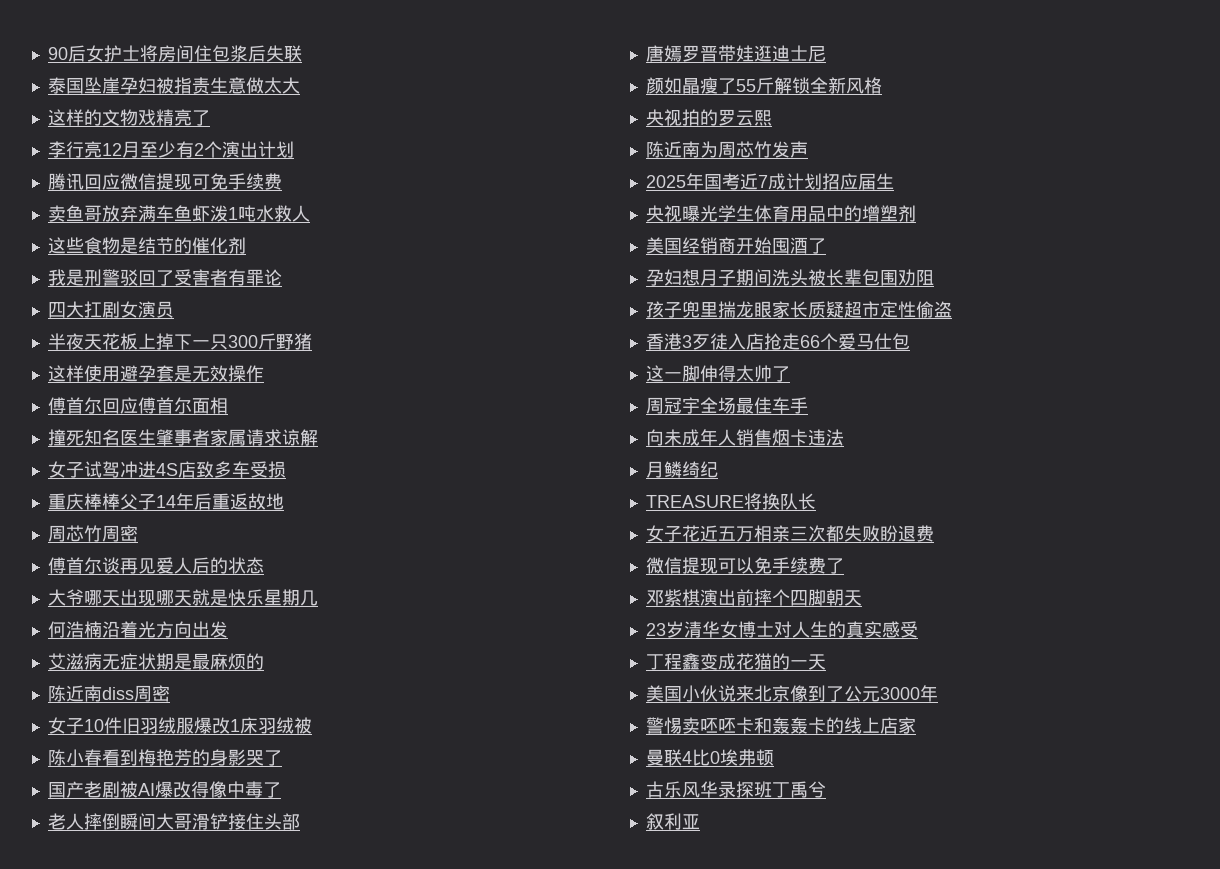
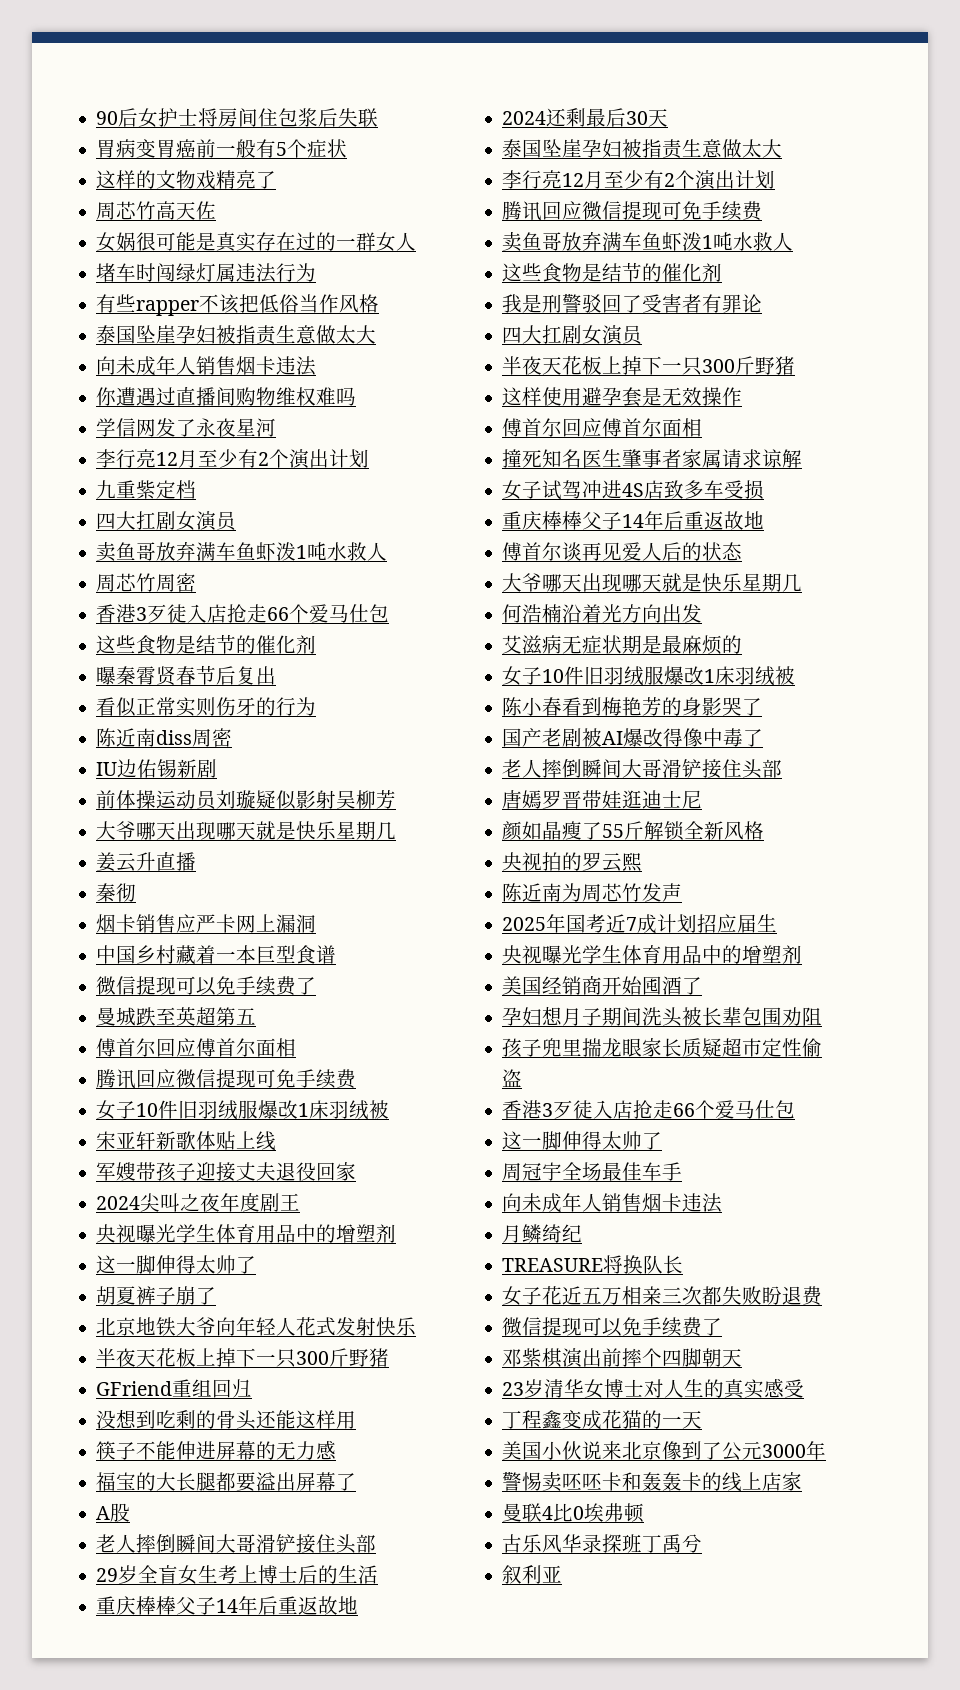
+ 胃病变胃癌前一般有5个症状
+ 这样的文物戏精亮了
+ 周芯竹高天佐
+ 女娲很可能是真实存在过的一群女人
+ 堵车时闯绿灯属违法行为
+ 有些rapper不该把低俗当作风格
  泰国坠崖孕妇被指责生意做太大
- 这样的文物戏精亮了
+ 向未成年人销售烟卡违法
+ 你遭遇过直播间购物维权难吗
+ 学信网发了永夜星河
+ 李行亮12月至少有2个演出计划
+ 九重紫定档
+ 四大扛剧女演员
+ 卖鱼哥放弃满车鱼虾泼1吨水救人
+ 周芯竹周密
+ 香港3歹徒入店抢走66个爱马仕包
+ 这些食物是结节的催化剂
+ 曝秦霄贤春节后复出
+ 看似正常实则伤牙的行为
+ 陈近南diss周密
+ IU边佑锡新剧
+ 前体操运动员刘璇疑似影射吴柳芳
+ 大爷哪天出现哪天就是快乐星期几
+ 姜云升直播
+ 秦彻
+ 烟卡销售应严卡网上漏洞
+ 中国乡村藏着一本巨型食谱
+ 微信提现可以免手续费了
+ 曼城跌至英超第五
+ 傅首尔回应傅首尔面相
+ 腾讯回应微信提现可免手续费
+ 女子10件旧羽绒服爆改1床羽绒被
+ 宋亚轩新歌体贴上线
+ 军嫂带孩子迎接丈夫退役回家
+ 2024尖叫之夜年度剧王
+ 央视曝光学生体育用品中的增塑剂
+ 这一脚伸得太帅了
+ 胡夏裤子崩了
+ 北京地铁大爷向年轻人花式发射快乐
+ 半夜天花板上掉下一只300斤野猪
+ GFriend重组回归
+ 没想到吃剩的骨头还能这样用
+ 筷子不能伸进屏幕的无力感
+ 福宝的大长腿都要溢出屏幕了
+ A股
+ 老人摔倒瞬间大哥滑铲接住头部
+ 29岁全盲女生考上博士后的生活
+ 重庆棒棒父子14年后重返故地
+ 2024还剩最后30天
+ 泰国坠崖孕妇被指责生意做太大
- 周芯竹周密
- 陈近南diss周密

